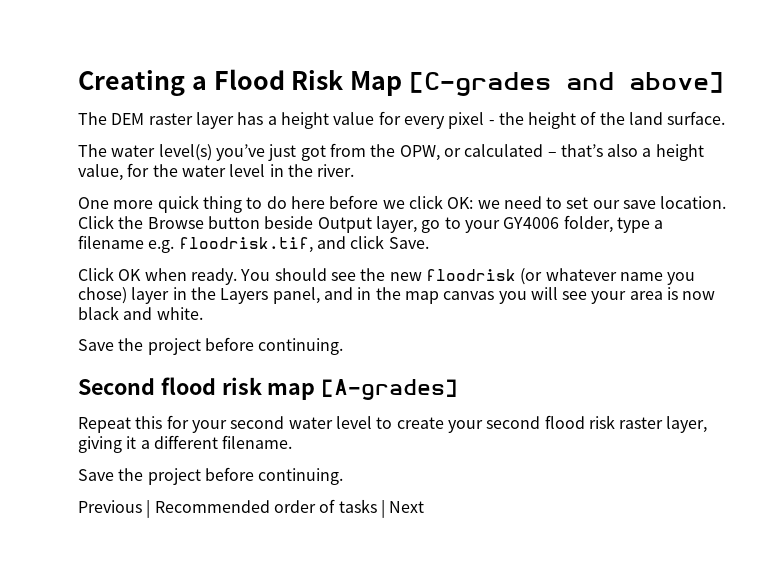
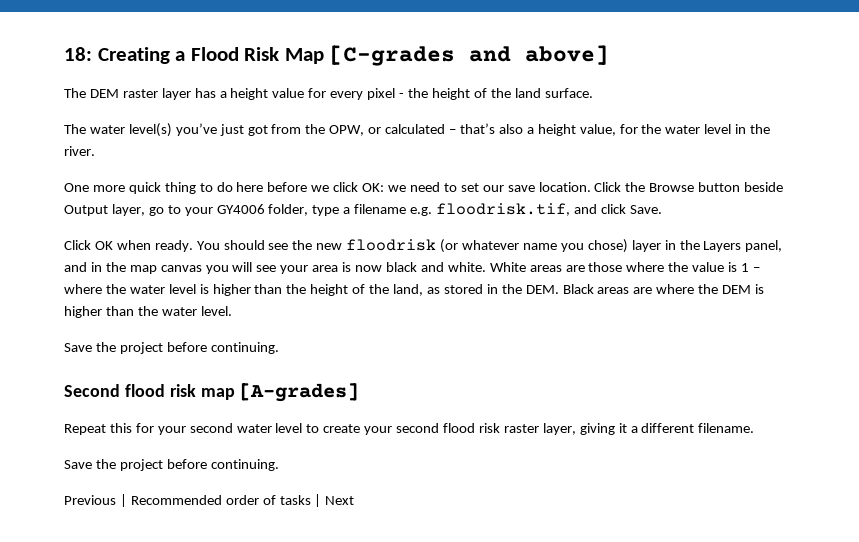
- Creating a Flood Risk Map [C-grades and above]
+ 18: Creating a Flood Risk Map [C-grades and above]
+ White areas are those where the value is 1 – where the water level is higher than the height of the land, as stored in the DEM. Black areas are where the DEM is higher than the water level.

